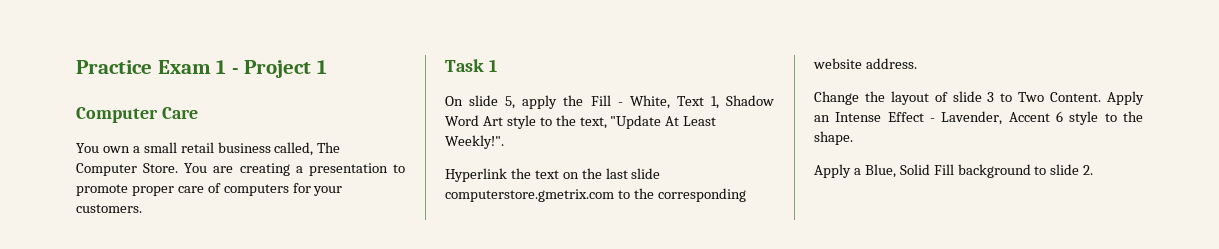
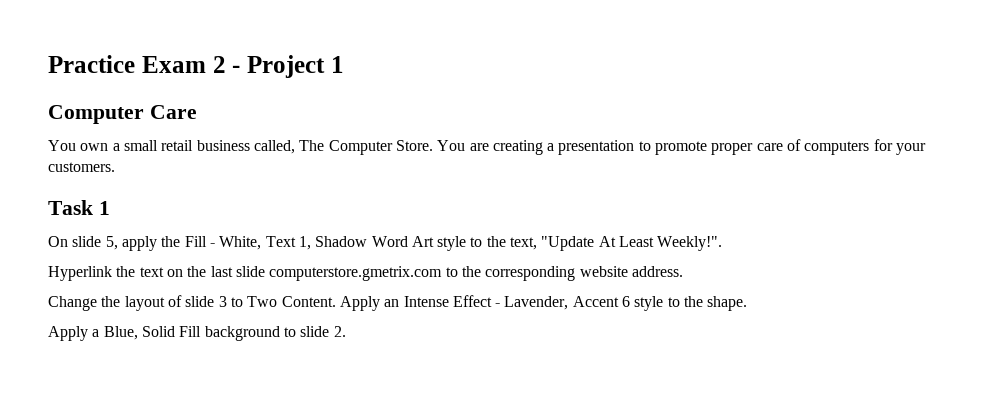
- Practice Exam 1 - Project 1
+ Practice Exam 2 - Project 1

